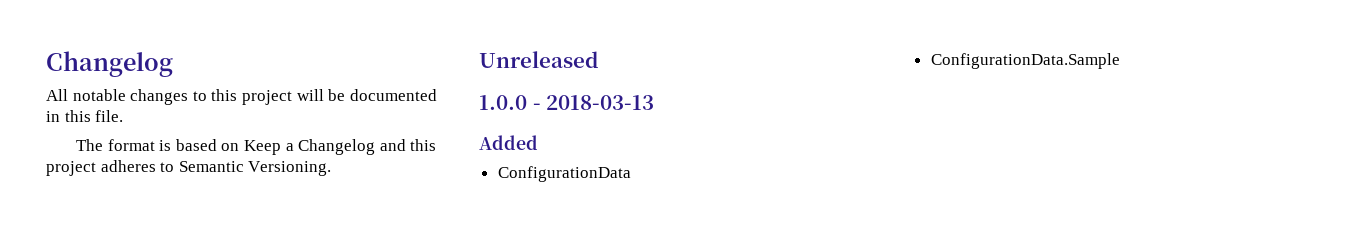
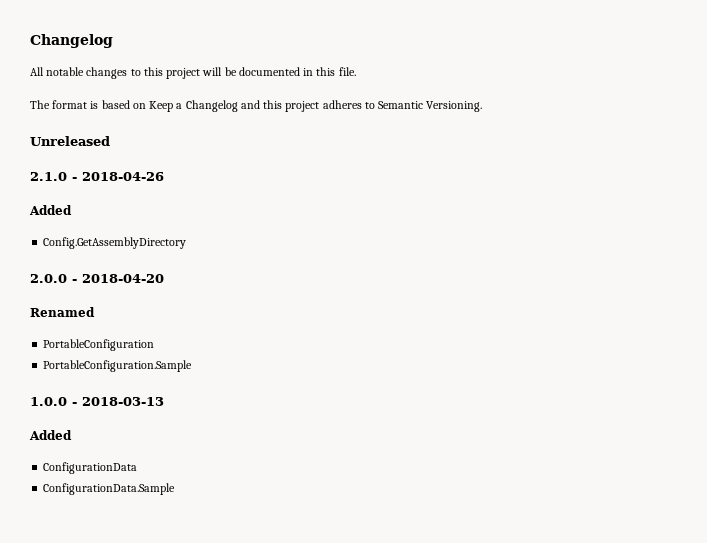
+ 2.1.0 - 2018-04-26
+ Added
+ Config.GetAssemblyDirectory
+ 2.0.0 - 2018-04-20
+ Renamed
+ PortableConfiguration
+ PortableConfiguration.Sample

